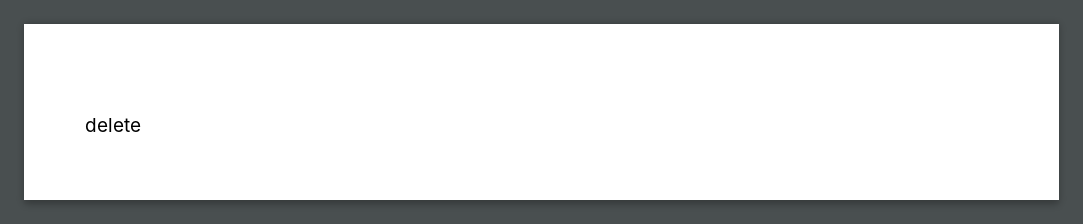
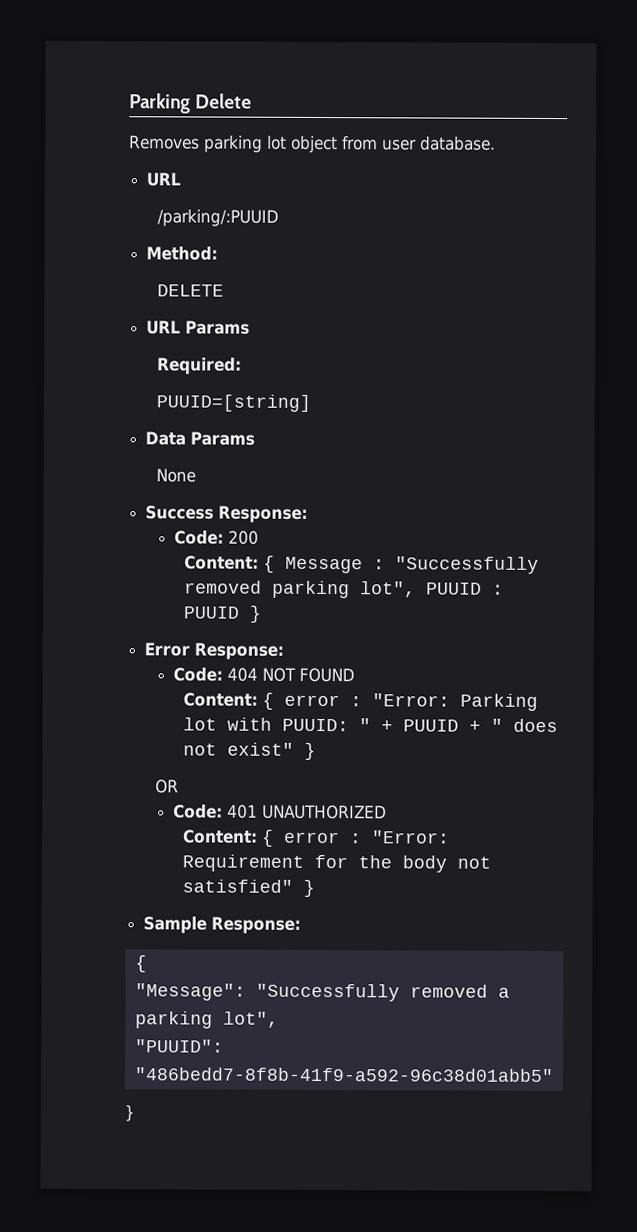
- delete
+ Parking Delete
+ Removes parking lot object from user database.
+ URL
+ /parking/:PUUID
+ Method:
+ DELETE
+ URL Params
+ Required:
+ PUUID=[string]
+ Data Params
+ None
+ Success Response:
+ Code: 200
+ Content: { Message : "Successfully removed parking lot", PUUID : PUUID }
+ Error Response:
+ Code: 404 NOT FOUND
+ Content: { error : "Error: Parking lot with PUUID: " + PUUID + " does not exist" }
+ OR
+ Code: 401 UNAUTHORIZED
+ Content: { error : "Error: Requirement for the body not satisfied" }
+ Sample Response:
+ {
+ "Message": "Successfully removed a parking lot",
+ "PUUID": "486bedd7-8f8b-41f9-a592-96c38d01abb5"
+ }

